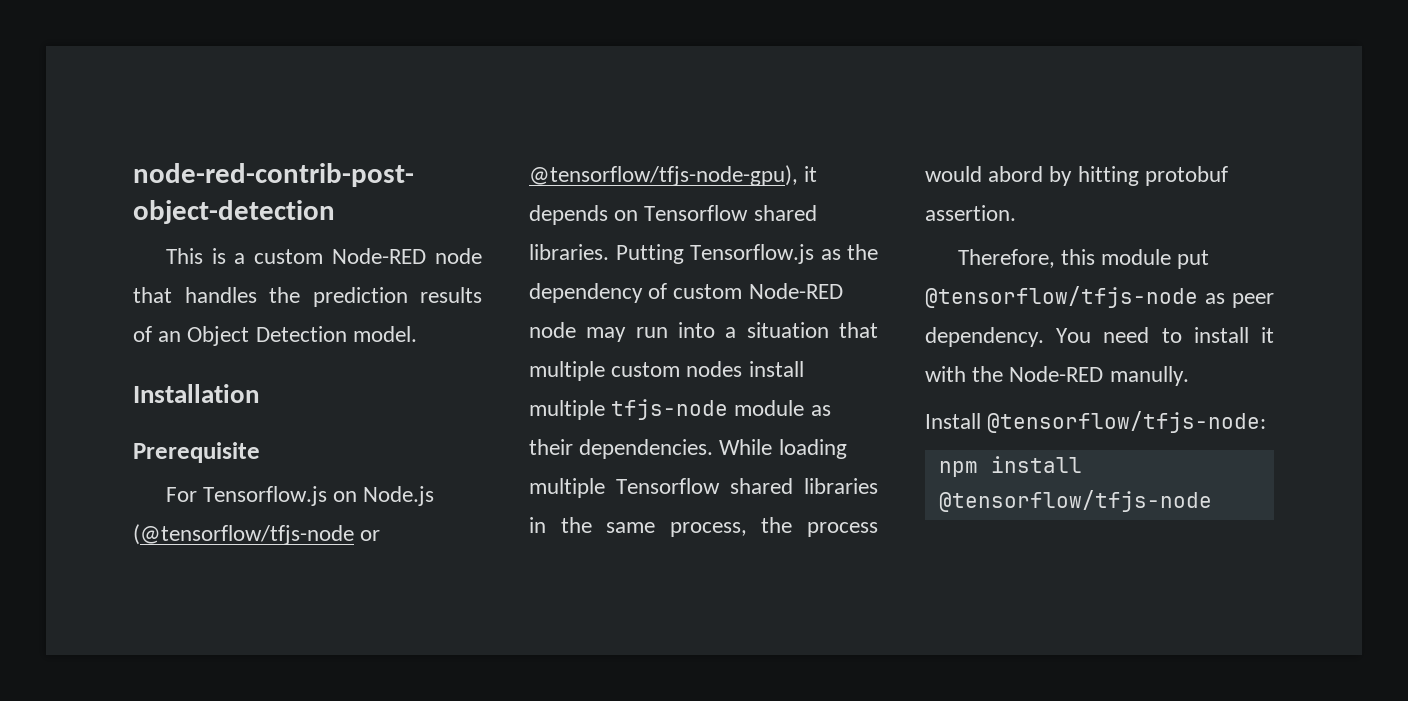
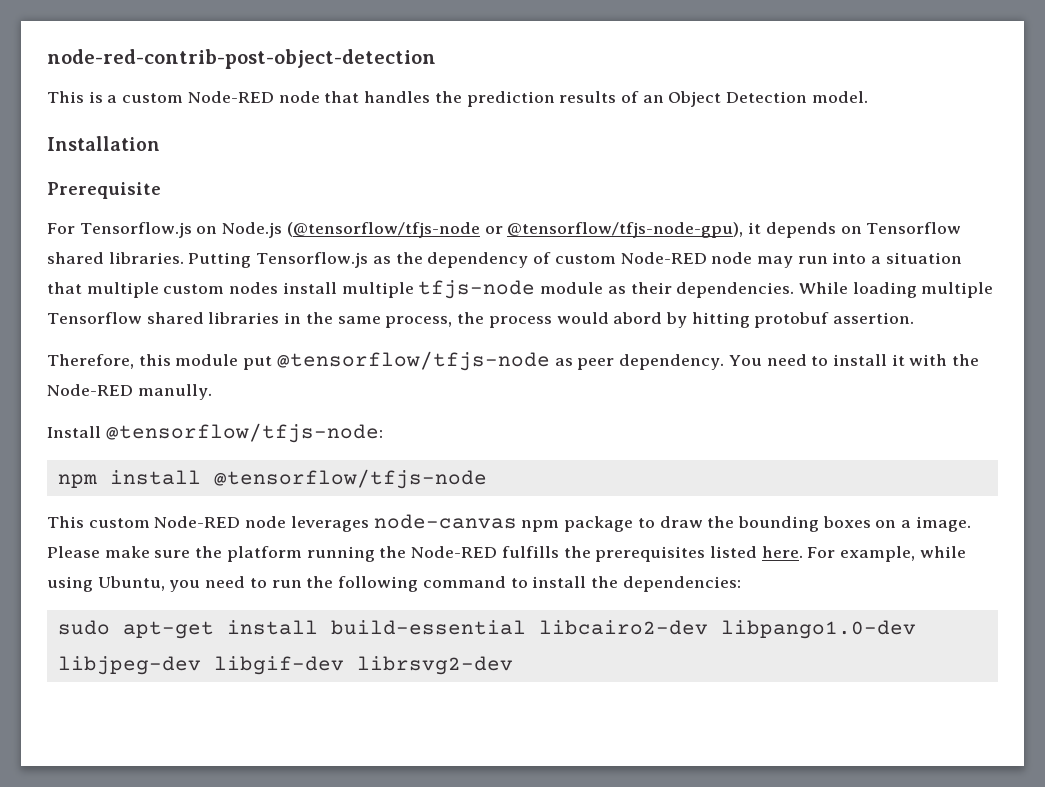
+ This custom Node-RED node leverages node-canvas npm package to draw the bounding boxes on a image. Please make sure the platform running the Node-RED fulfills the prerequisites listed here. For example, while using Ubuntu, you need to run the following command to install the dependencies:
+ sudo apt-get install build-essential libcairo2-dev libpango1.0-dev libjpeg-dev libgif-dev librsvg2-dev

